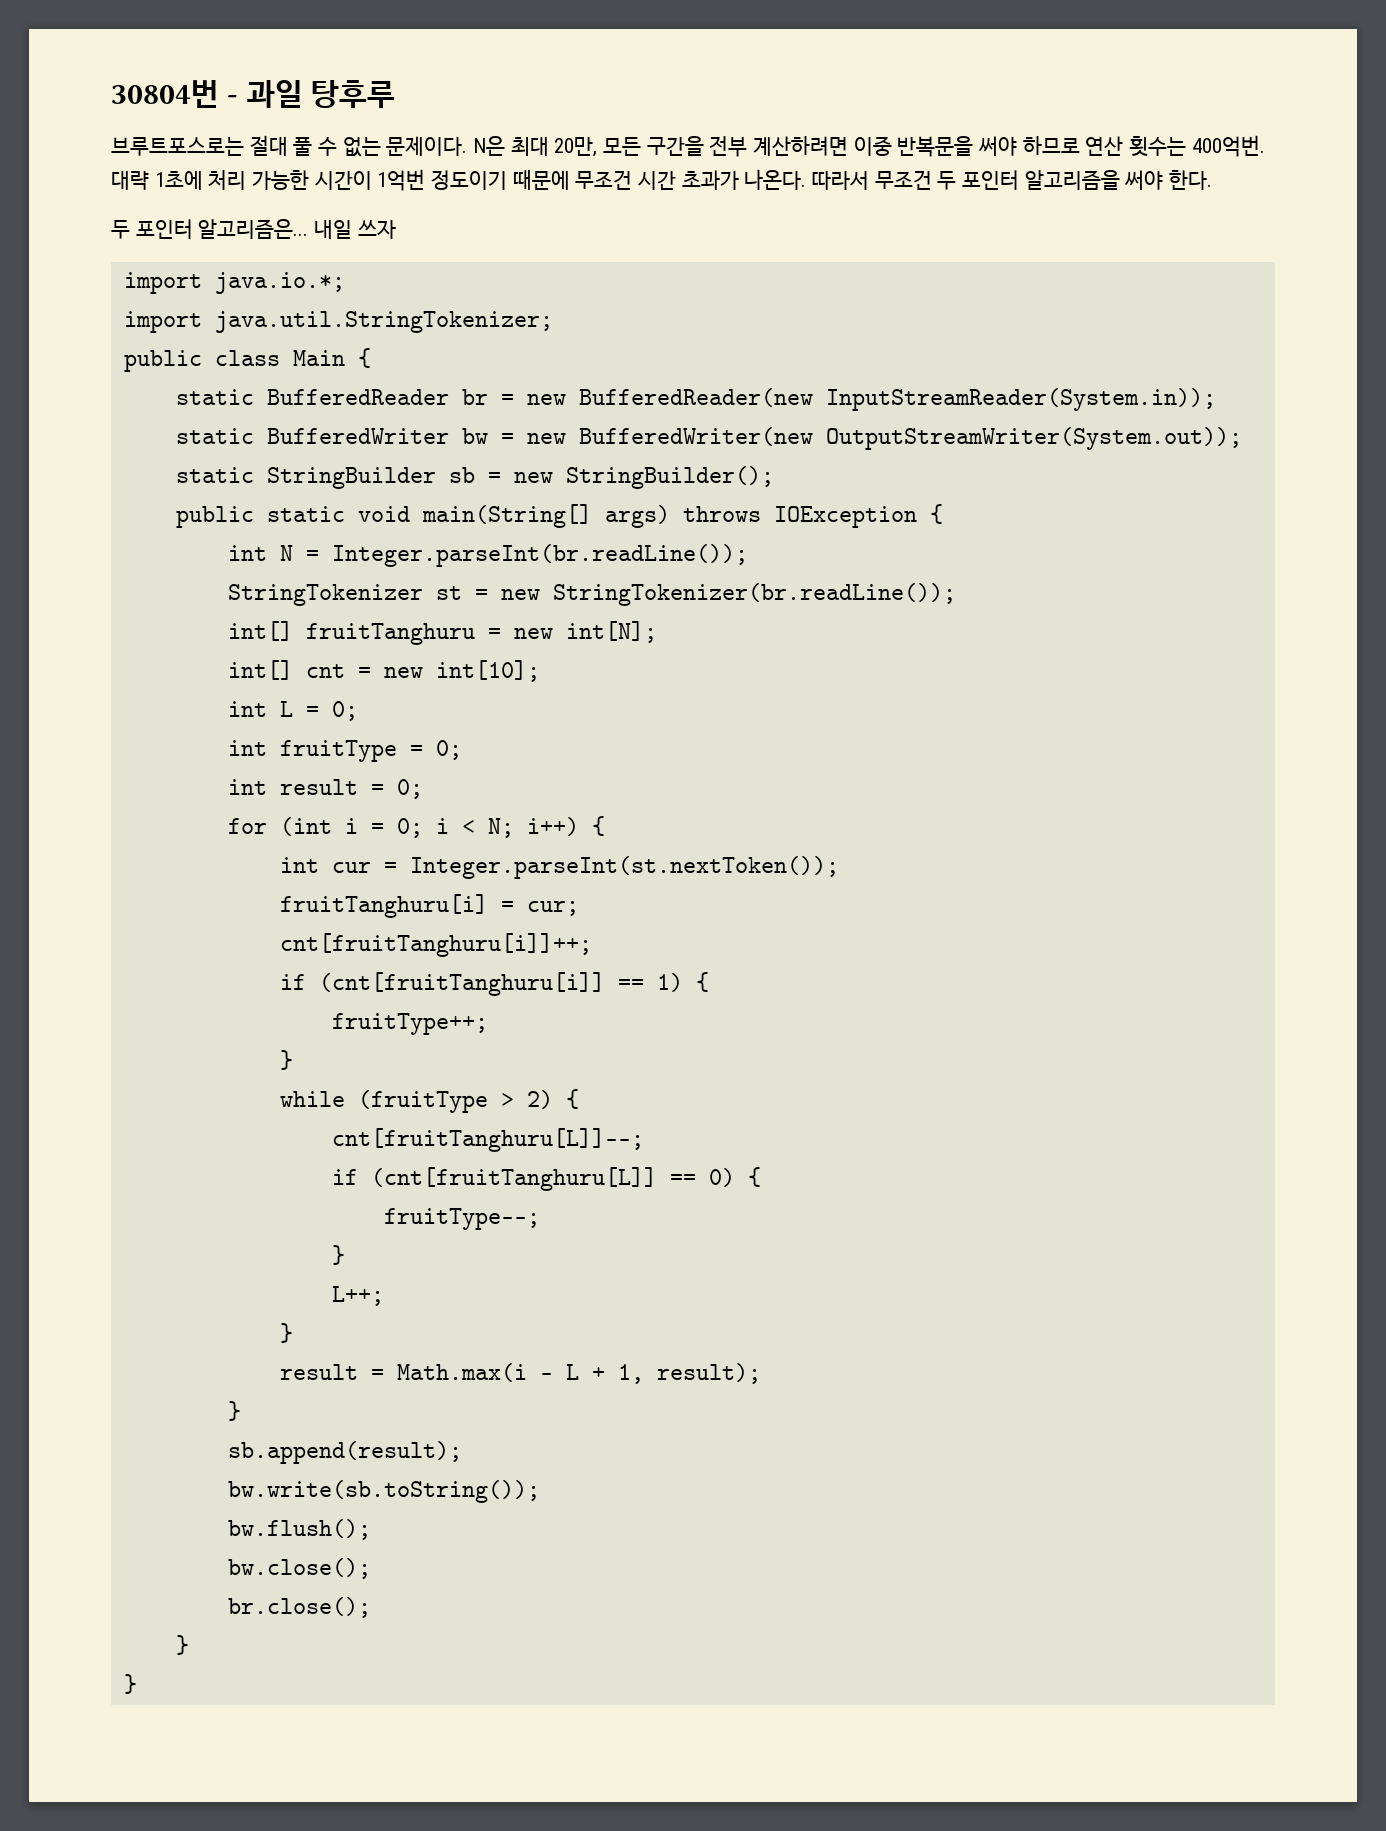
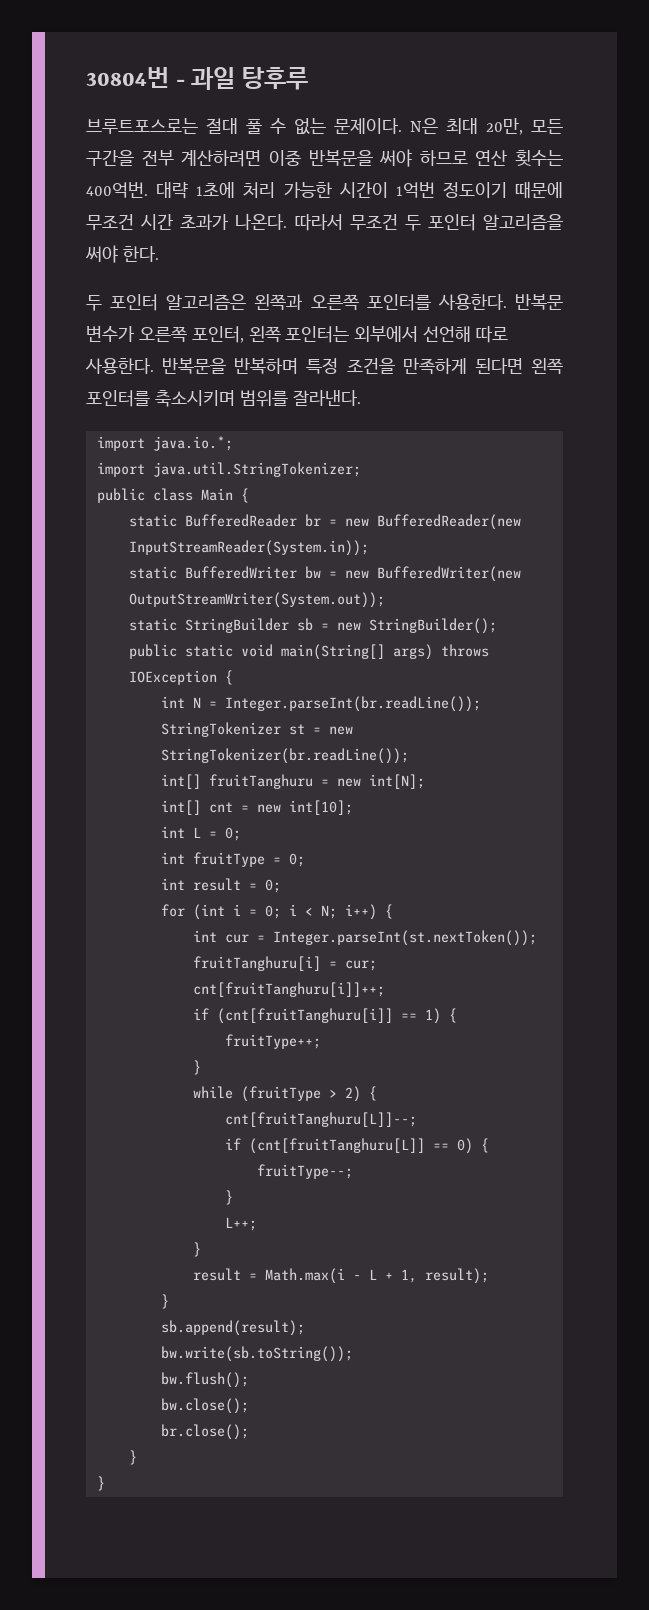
- 두 포인터 알고리즘은... 내일 쓰자
+ 두 포인터 알고리즘은 왼쪽과 오른쪽 포인터를 사용한다. 반복문 변수가 오른쪽 포인터, 왼쪽 포인터는 외부에서 선언해 따로 사용한다. 반복문을 반복하며 특정 조건을 만족하게 된다면 왼쪽 포인터를 축소시키며 범위를 잘라낸다.

